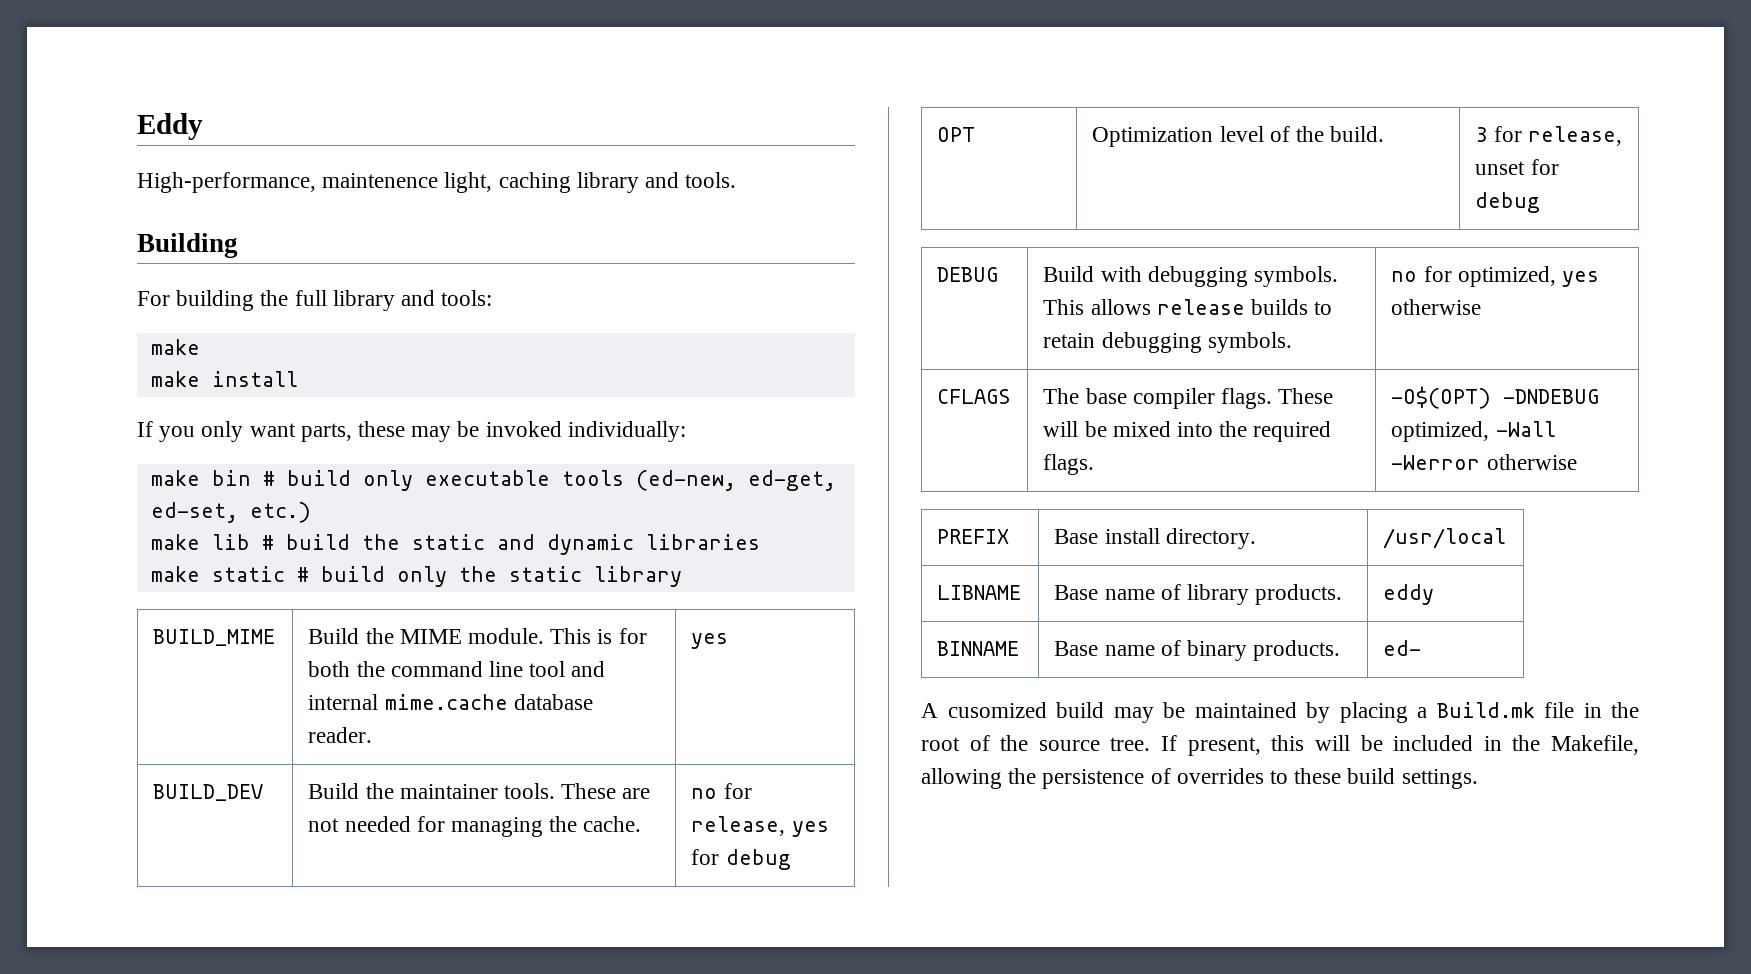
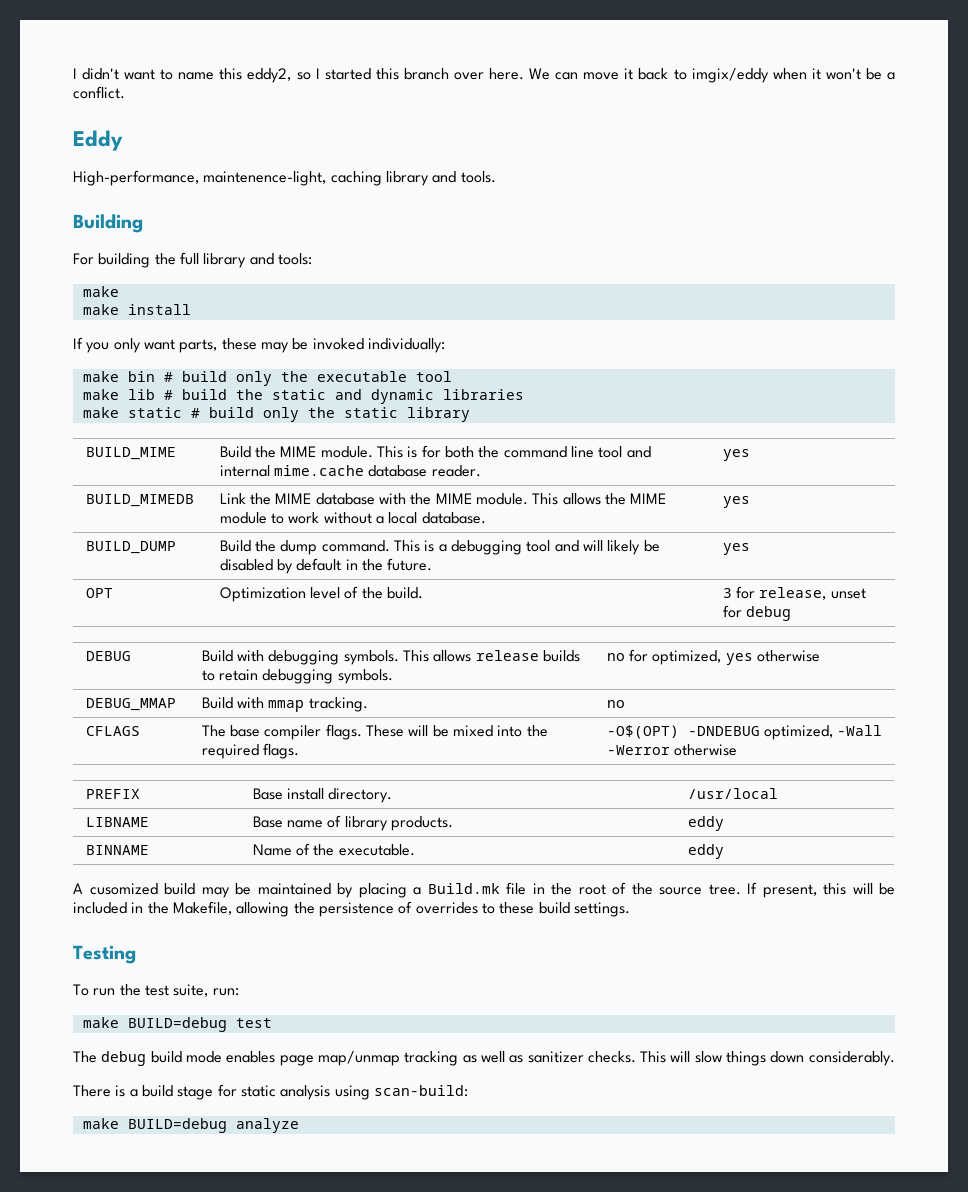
+ I didn't want to name this eddy2, so I started this branch over here. We can move it back to imgix/eddy when it won't be a conflict.
- High-performance, maintenence light, caching library and tools.
+ High-performance, maintenence-light, caching library and tools.
- make bin # build only executable tools (ed-new, ed-get, ed-set, etc.)
+ make bin # build only the executable tool
- BUILD_DEV | Build the maintainer tools. These are not needed for managing the cache. | no for release, yes for debug
+ BUILD_MIMEDB | Link the MIME database with the MIME module. This allows the MIME module to work without a local database. | yes
+ BUILD_DUMP | Build the dump command. This is a debugging tool and will likely be disabled by default in the future. | yes
+ DEBUG_MMAP | Build with mmap tracking. | no
- BINNAME | Base name of binary products. | ed-
+ BINNAME | Name of the executable. | eddy
+ Testing
+ To run the test suite, run:
+ make BUILD=debug test
+ The debug build mode enables page map/unmap tracking as well as sanitizer checks. This will slow things down considerably.
+ There is a build stage for static analysis using scan-build:
+ make BUILD=debug analyze

